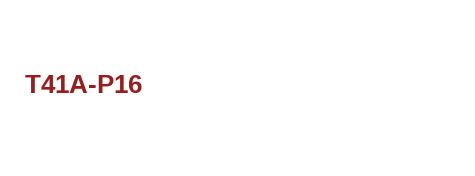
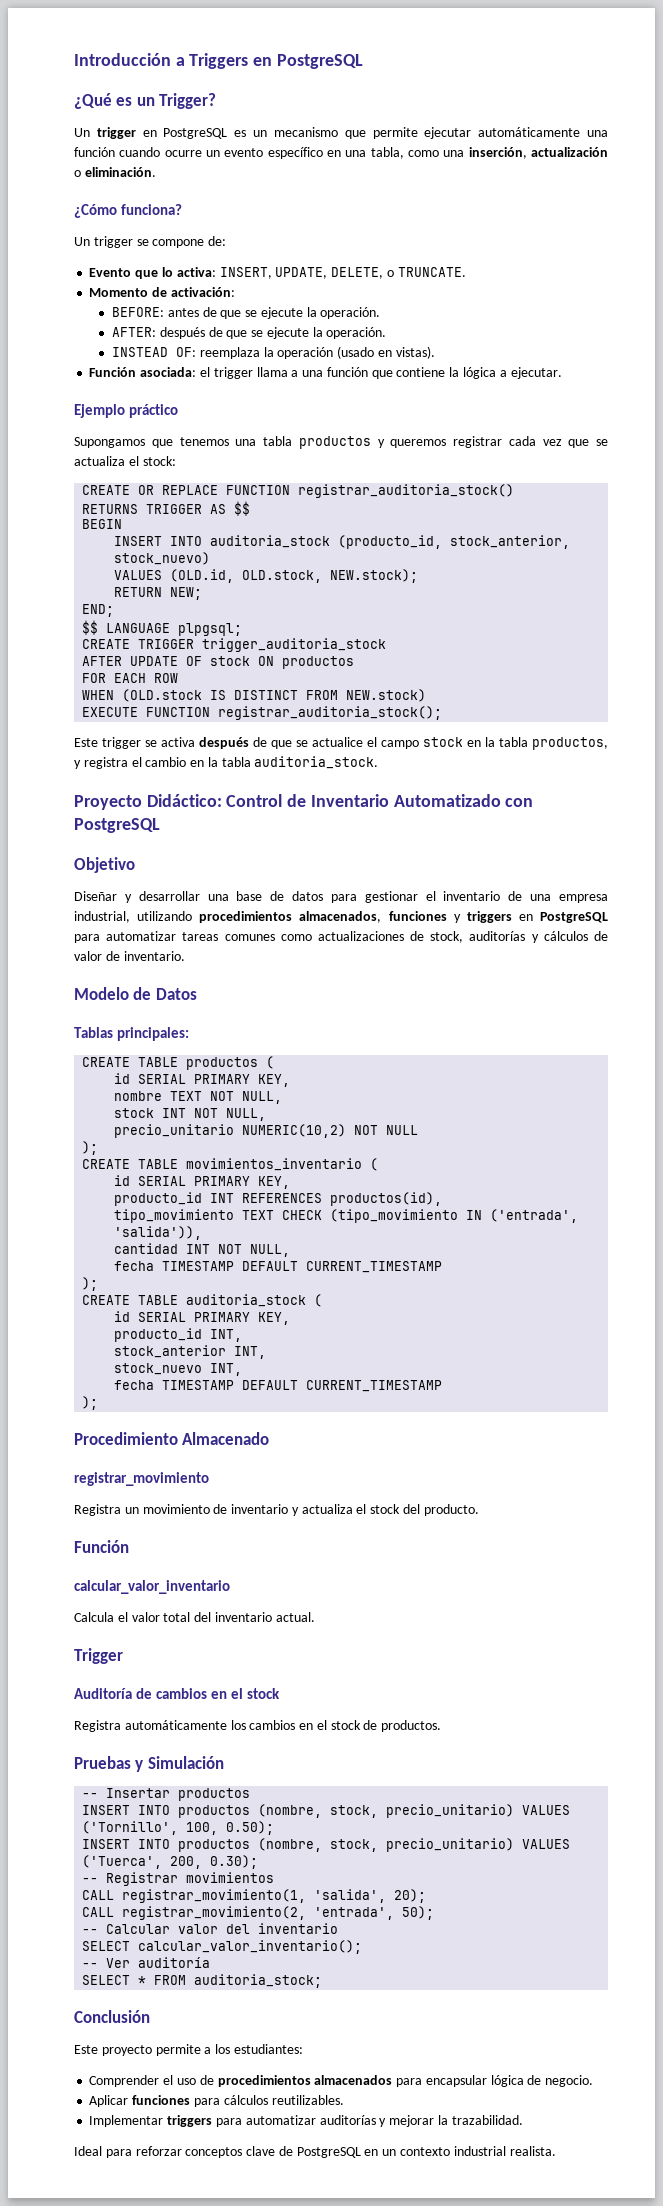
- T41A-P16
+ Introducción a Triggers en PostgreSQL
+ ¿Qué es un Trigger?
+ Un trigger en PostgreSQL es un mecanismo que permite ejecutar automáticamente una función cuando ocurre un evento específico en una tabla, como una inserción, actualización o eliminación.
+ ¿Cómo funciona?
+ Un trigger se compone de:
+ Evento que lo activa: INSERT, UPDATE, DELETE, o TRUNCATE.
+ Momento de activación:
+ BEFORE: antes de que se ejecute la operación.
+ AFTER: después de que se ejecute la operación.
+ INSTEAD OF: reemplaza la operación (usado en vistas).
+ Función asociada: el trigger llama a una función que contiene la lógica a ejecutar.
+ Ejemplo práctico
+ Supongamos que tenemos una tabla productos y queremos registrar cada vez que se actualiza el stock:
+ CREATE OR REPLACE FUNCTION registrar_auditoria_stock()
+ RETURNS TRIGGER AS $$
+ BEGIN
+ INSERT INTO auditoria_stock (producto_id, stock_anterior, stock_nuevo)
+ VALUES (OLD.id, OLD.stock, NEW.stock);
+ RETURN NEW;
+ END;
+ $$ LANGUAGE plpgsql;
+ CREATE TRIGGER trigger_auditoria_stock
+ AFTER UPDATE OF stock ON productos
+ FOR EACH ROW
+ WHEN (OLD.stock IS DISTINCT FROM NEW.stock)
+ EXECUTE FUNCTION registrar_auditoria_stock();
+ Este trigger se activa después de que se actualice el campo stock en la tabla productos, y registra el cambio en la tabla auditoria_stock.
+ Proyecto Didáctico: Control de Inventario Automatizado con PostgreSQL
+ Objetivo
+ Diseñar y desarrollar una base de datos para gestionar el inventario de una empresa industrial, utilizando procedimientos almacenados, funciones y triggers en PostgreSQL para automatizar tareas comunes como actualizaciones de stock, auditorías y cálculos de valor de inventario.
+ Modelo de Datos
+ Tablas principales:
+ CREATE TABLE productos (
+ id SERIAL PRIMARY KEY,
+ nombre TEXT NOT NULL,
+ stock INT NOT NULL,
+ precio_unitario NUMERIC(10,2) NOT NULL
+ );
+ CREATE TABLE movimientos_inventario (
+ id SERIAL PRIMARY KEY,
+ producto_id INT REFERENCES productos(id),
+ tipo_movimiento TEXT CHECK (tipo_movimiento IN ('entrada', 'salida')),
+ cantidad INT NOT NULL,
+ fecha TIMESTAMP DEFAULT CURRENT_TIMESTAMP
+ );
+ CREATE TABLE auditoria_stock (
+ id SERIAL PRIMARY KEY,
+ producto_id INT,
+ stock_anterior INT,
+ stock_nuevo INT,
+ fecha TIMESTAMP DEFAULT CURRENT_TIMESTAMP
+ );
+ Procedimiento Almacenado
+ registrar_movimiento
+ Registra un movimiento de inventario y actualiza el stock del producto.
+ Función
+ calcular_valor_inventario
+ Calcula el valor total del inventario actual.
+ Trigger
+ Auditoría de cambios en el stock
+ Registra automáticamente los cambios en el stock de productos.
+ Pruebas y Simulación
+ -- Insertar productos
+ INSERT INTO productos (nombre, stock, precio_unitario) VALUES ('Tornillo', 100, 0.50);
+ INSERT INTO productos (nombre, stock, precio_unitario) VALUES ('Tuerca', 200, 0.30);
+ -- Registrar movimientos
+ CALL registrar_movimiento(1, 'salida', 20);
+ CALL registrar_movimiento(2, 'entrada', 50);
+ -- Calcular valor del inventario
+ SELECT calcular_valor_inventario();
+ -- Ver auditoría
+ SELECT * FROM auditoria_stock;
+ Conclusión
+ Este proyecto permite a los estudiantes:
+ Comprender el uso de procedimientos almacenados para encapsular lógica de negocio.
+ Aplicar funciones para cálculos reutilizables.
+ Implementar triggers para automatizar auditorías y mejorar la trazabilidad.
+ Ideal para reforzar conceptos clave de PostgreSQL en un contexto industrial realista.

